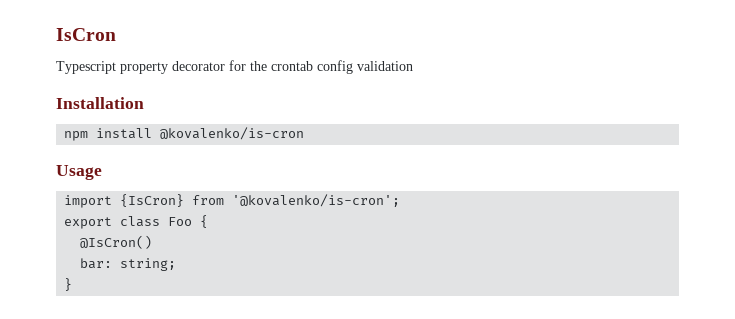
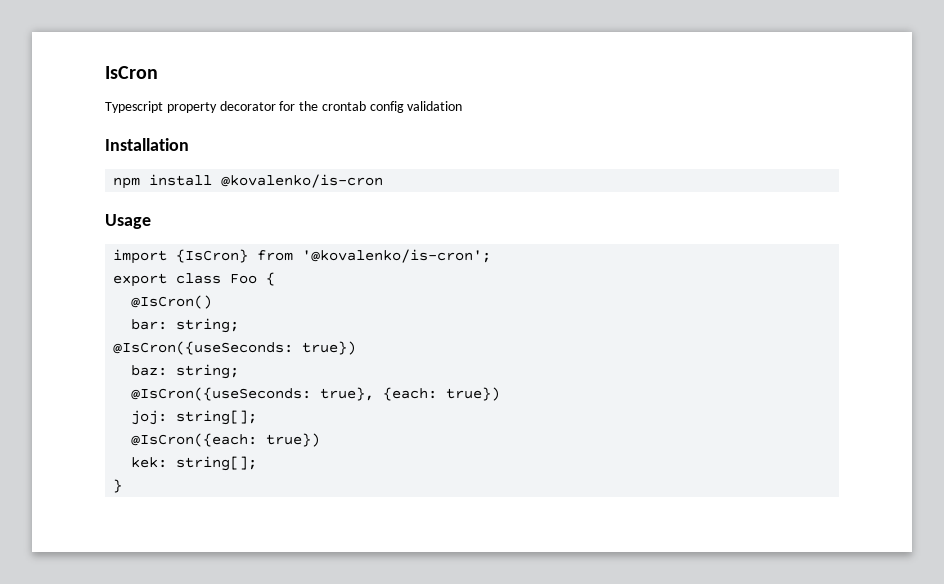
+ @IsCron({useSeconds: true})
+ baz: string;
+ @IsCron({useSeconds: true}, {each: true})
+ joj: string[];
+ @IsCron({each: true})
+ kek: string[];

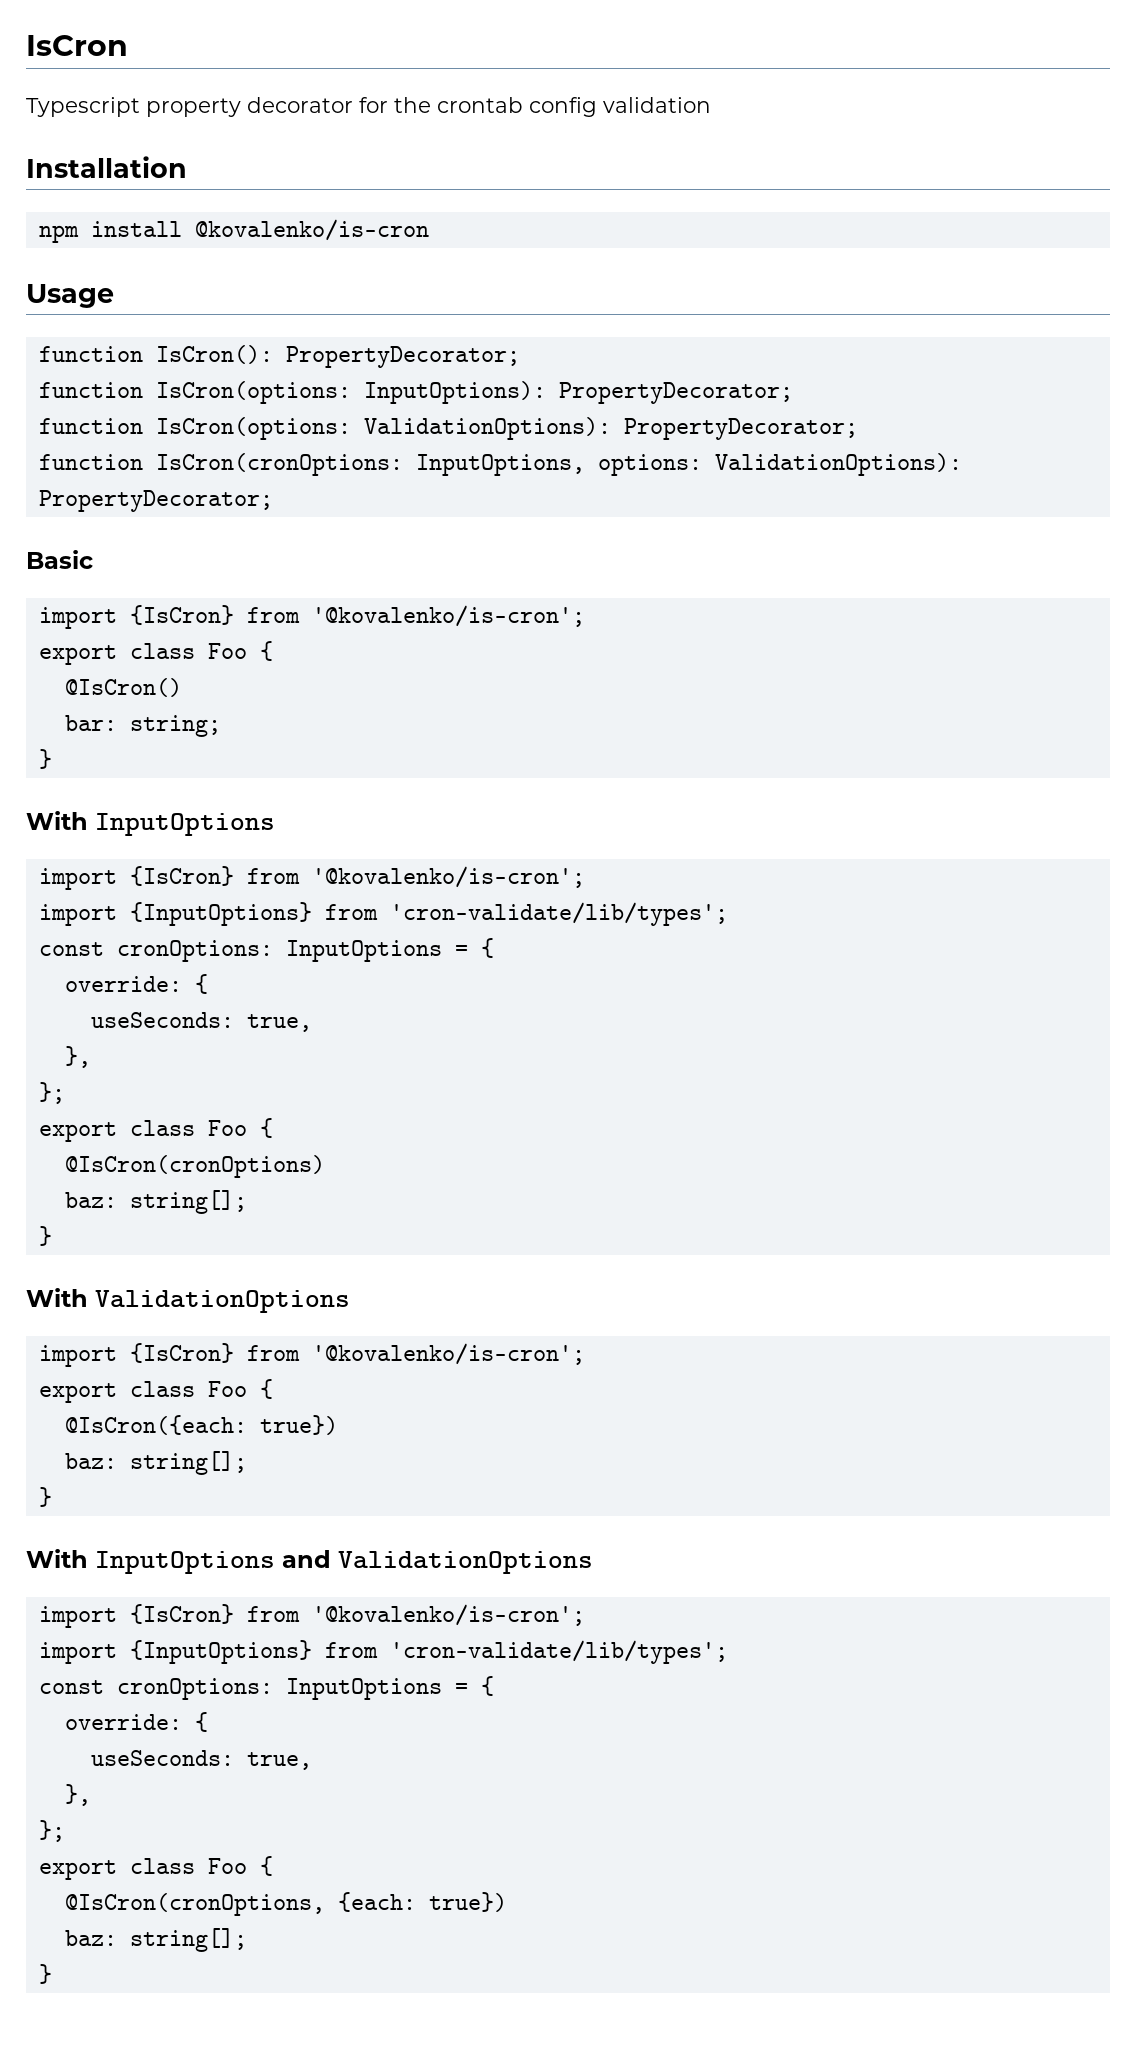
+ function IsCron(): PropertyDecorator;
+ function IsCron(options: InputOptions): PropertyDecorator;
+ function IsCron(options: ValidationOptions): PropertyDecorator;
+ function IsCron(cronOptions: InputOptions, options: ValidationOptions): PropertyDecorator;
+ Basic
  bar: string;
- @IsCron({useSeconds: true})
- baz: string;
- @IsCron({useSeconds: true}, {each: true})
- joj: string[];
+ }
+ With InputOptions
+ import {IsCron} from '@kovalenko/is-cron';
+ import {InputOptions} from 'cron-validate/lib/types';
+ const cronOptions: InputOptions = {
+ override: {
+ useSeconds: true,
+ },
+ };
+ export class Foo {
+ @IsCron(cronOptions)
+ baz: string[];
+ }
+ With ValidationOptions
+ import {IsCron} from '@kovalenko/is-cron';
+ export class Foo {
  @IsCron({each: true})
- kek: string[];
+ baz: string[];
+ }
+ With InputOptions and ValidationOptions
+ import {IsCron} from '@kovalenko/is-cron';
+ import {InputOptions} from 'cron-validate/lib/types';
+ const cronOptions: InputOptions = {
+ override: {
+ useSeconds: true,
+ },
+ };
+ export class Foo {
+ @IsCron(cronOptions, {each: true})
+ baz: string[];

